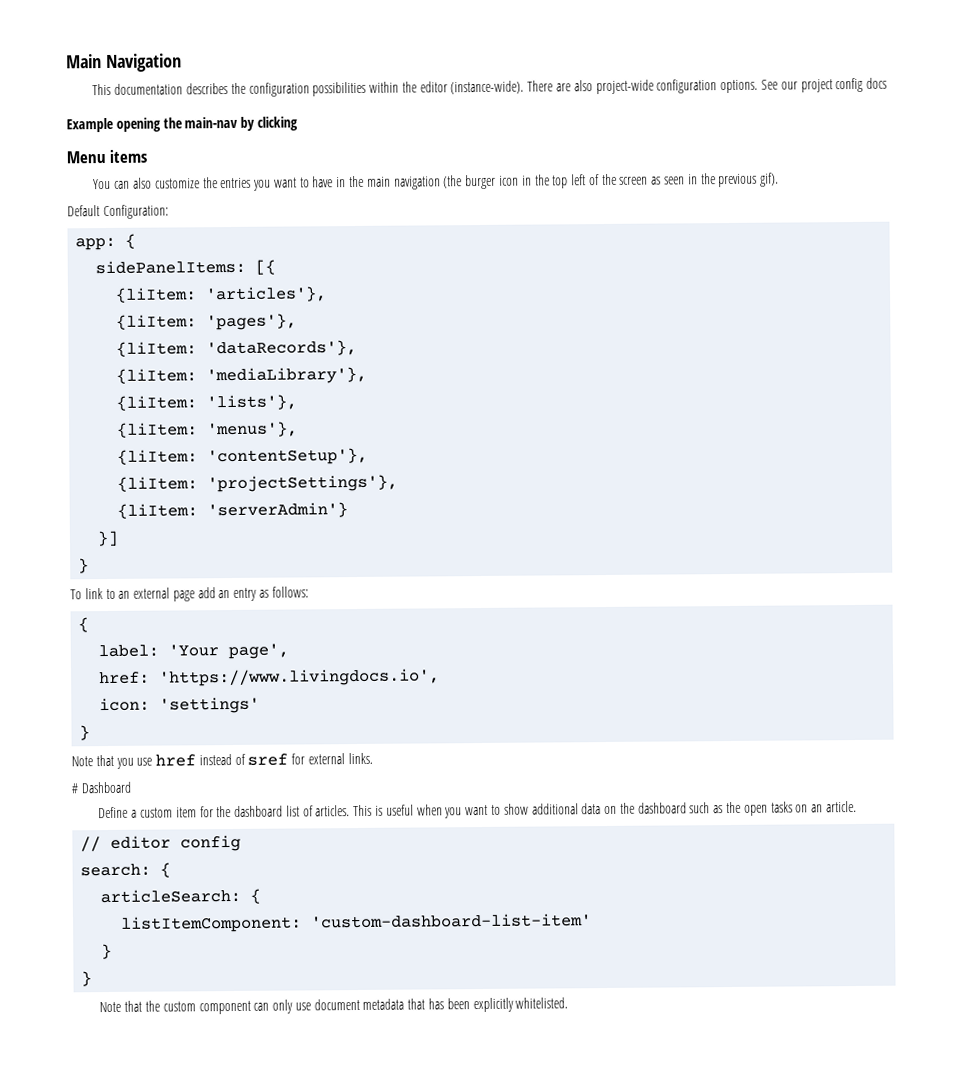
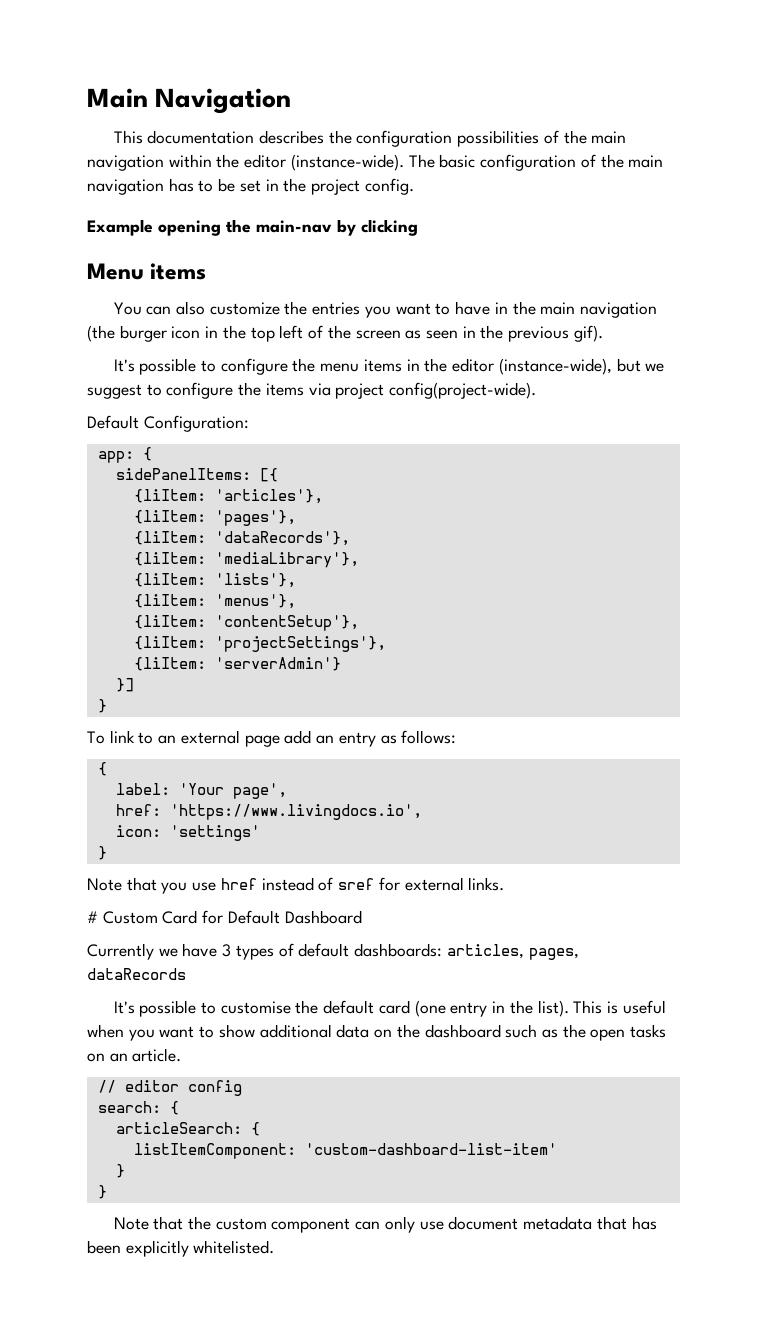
- This documentation describes the configuration possibilities within the editor (instance-wide). There are also project-wide configuration options. See our project config docs
+ This documentation describes the configuration possibilities of the main navigation within the editor (instance-wide). The basic configuration of the main navigation has to be set in the project config.
+ It's possible to configure the menu items in the editor (instance-wide), but we suggest to configure the items via project config(project-wide).
- # Dashboard
- Define a custom item for the dashboard list of articles.
+ # Custom Card for Default Dashboard
+ Currently we have 3 types of default dashboards: articles, pages, dataRecords
+ It's possible to customise the default card (one entry in the list).

